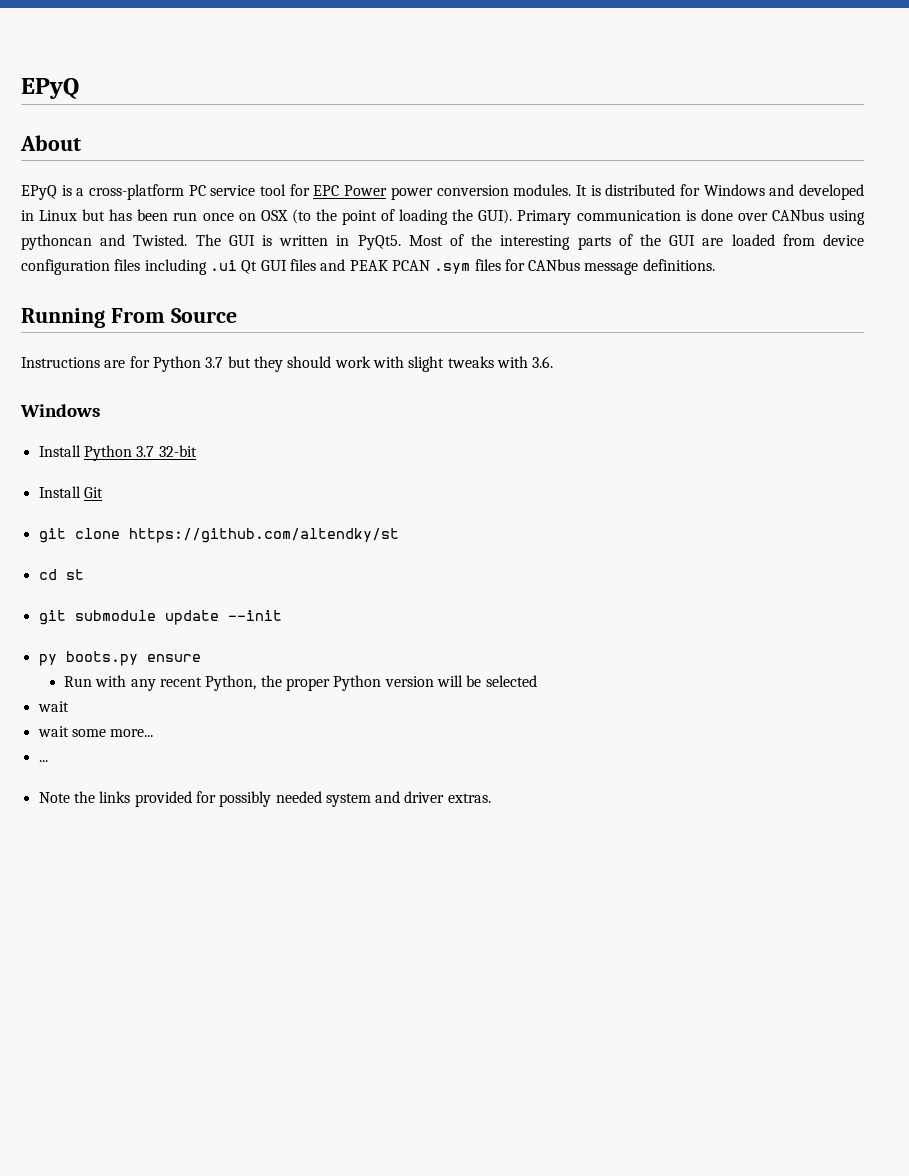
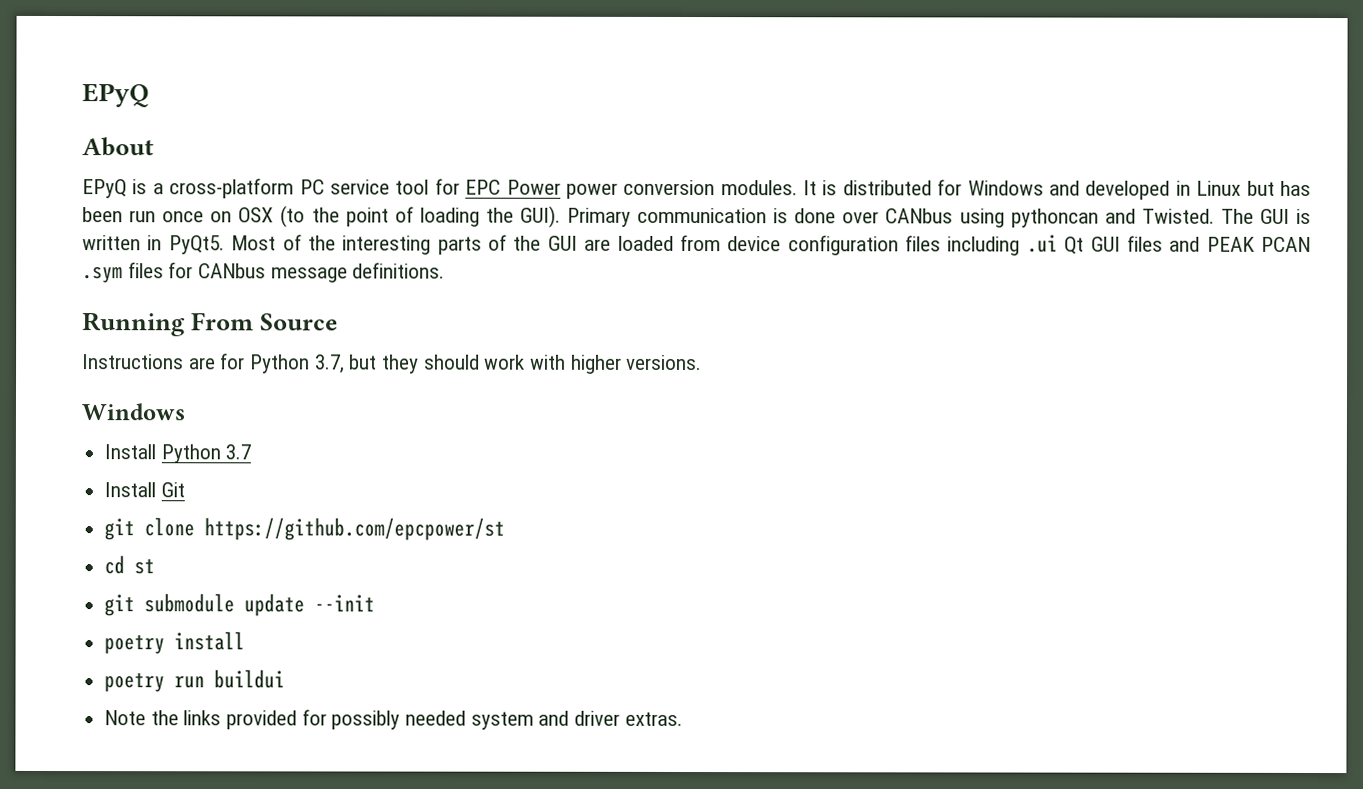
- Instructions are for Python 3.7 but they should work with slight tweaks with 3.6.
+ Instructions are for Python 3.7, but they should work with higher versions.
- Install Python 3.7 32-bit
+ Install Python 3.7
- git clone https://github.com/altendky/st
+ git clone https://github.com/epcpower/st
- py boots.py ensure
- Run with any recent Python, the proper Python version will be selected
- wait
- wait some more...
- ...
+ poetry install
+ poetry run buildui

